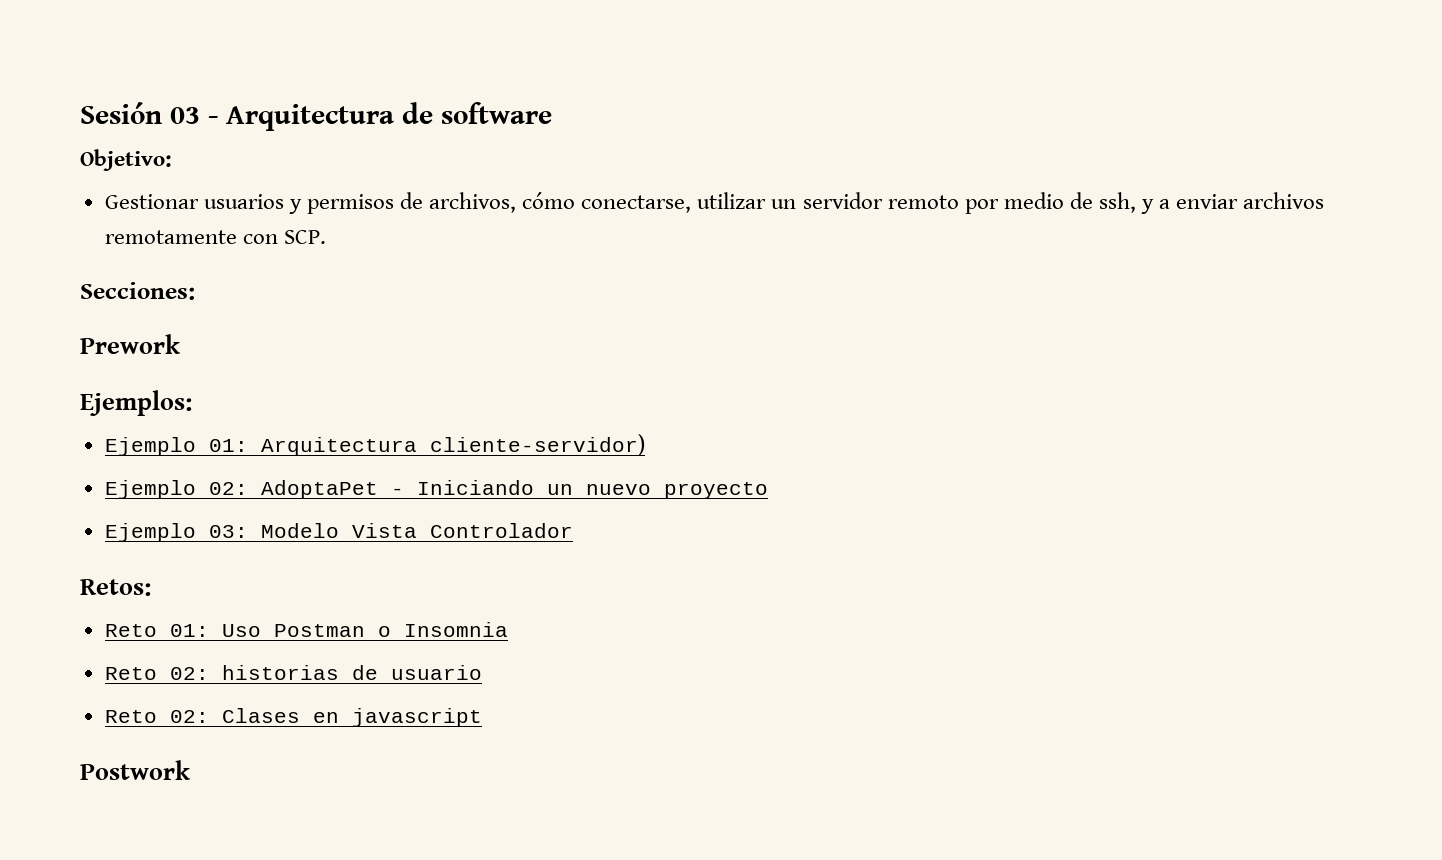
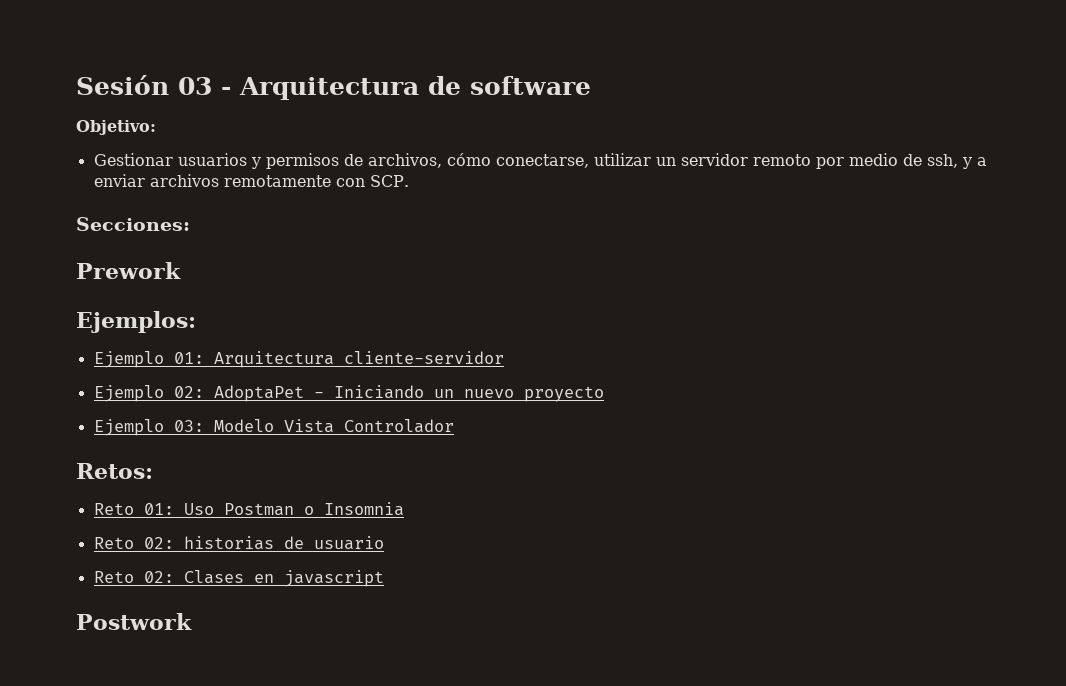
- Ejemplo 01: Arquitectura cliente-servidor)
+ Ejemplo 01: Arquitectura cliente-servidor

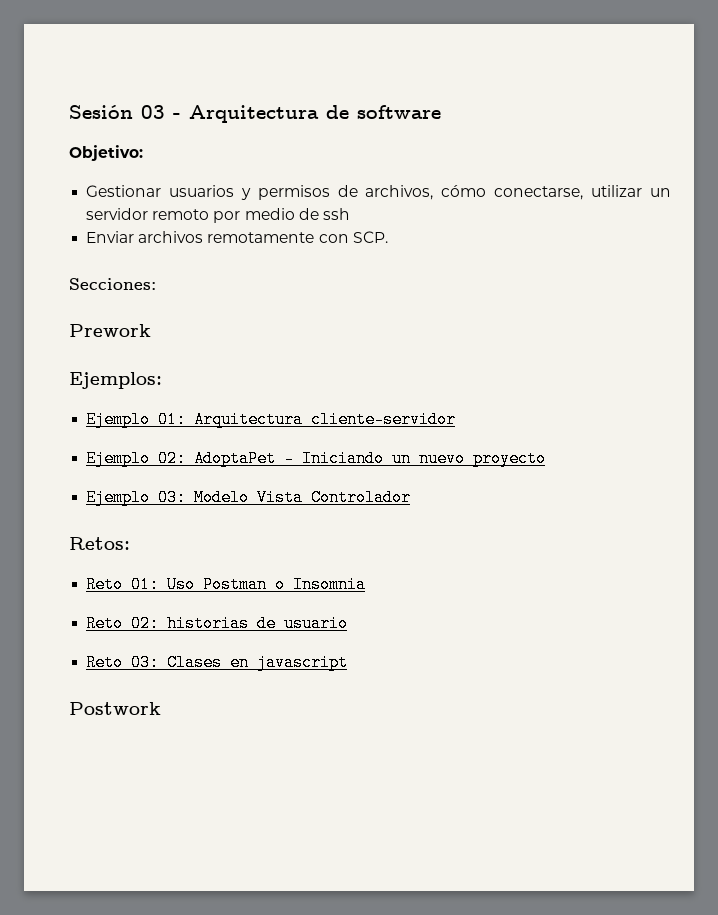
- Gestionar usuarios y permisos de archivos, cómo conectarse, utilizar un servidor remoto por medio de ssh, y a enviar archivos remotamente con SCP.
+ Gestionar usuarios y permisos de archivos, cómo conectarse, utilizar un servidor remoto por medio de ssh
+ Enviar archivos remotamente con SCP.
- Reto 02: Clases en javascript
+ Reto 03: Clases en javascript

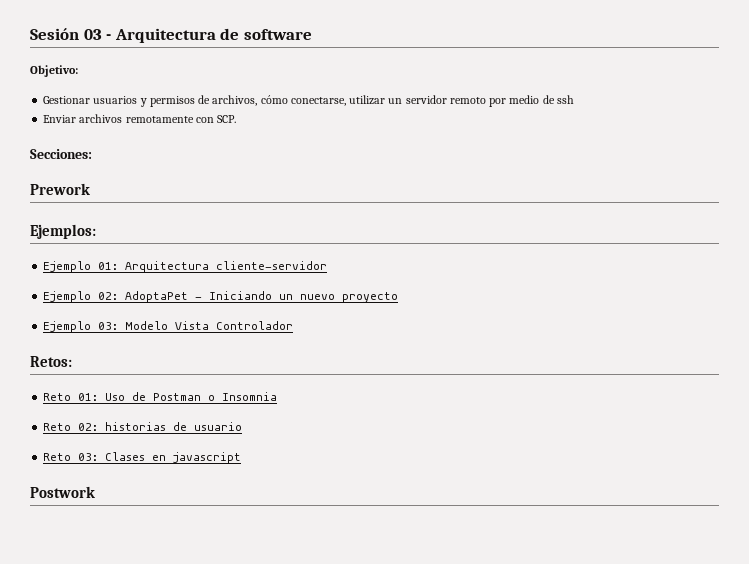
- Reto 01: Uso Postman o Insomnia
+ Reto 01: Uso de Postman o Insomnia

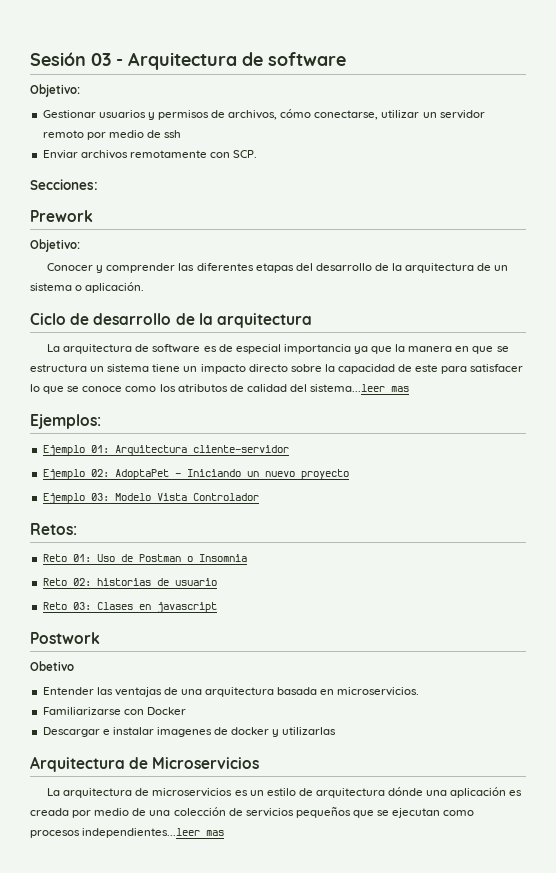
  Prework
+ Objetivo:
+ Conocer y comprender las diferentes etapas del desarrollo de la arquitectura de un sistema o aplicación.
+ Ciclo de desarrollo de la arquitectura
+ La arquitectura de software es de especial importancia ya que la manera en que se estructura un sistema tiene un impacto directo sobre la capacidad de este para satisfacer lo que se conoce como los atributos de calidad del sistema...leer mas
+ Obetivo
+ Entender las ventajas de una arquitectura basada en microservicios.
+ Familiarizarse con Docker
+ Descargar e instalar imagenes de docker y utilizarlas
+ Arquitectura de Microservicios
+ La arquitectura de microservicios es un estilo de arquitectura dónde una aplicación es creada por medio de una colección de servicios pequeños que se ejecutan como procesos independientes...leer mas

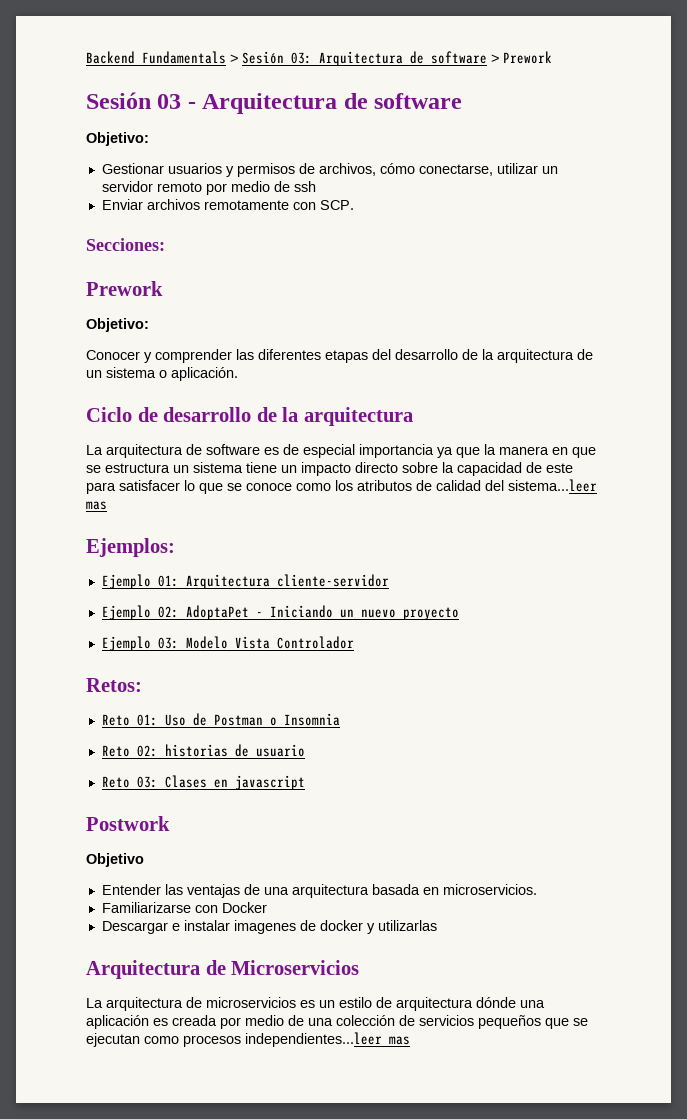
+ Backend Fundamentals > Sesión 03: Arquitectura de software > Prework
- Obetivo
+ Objetivo

